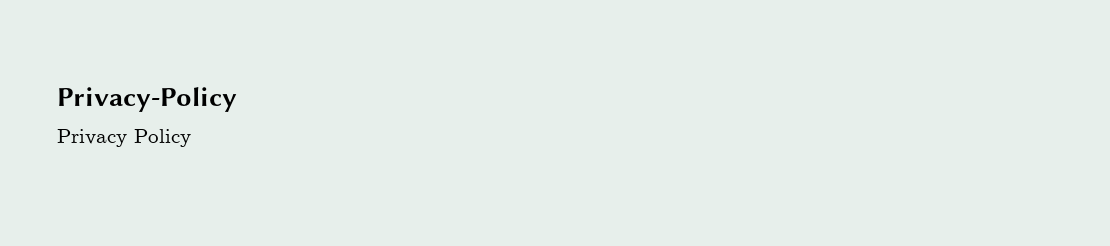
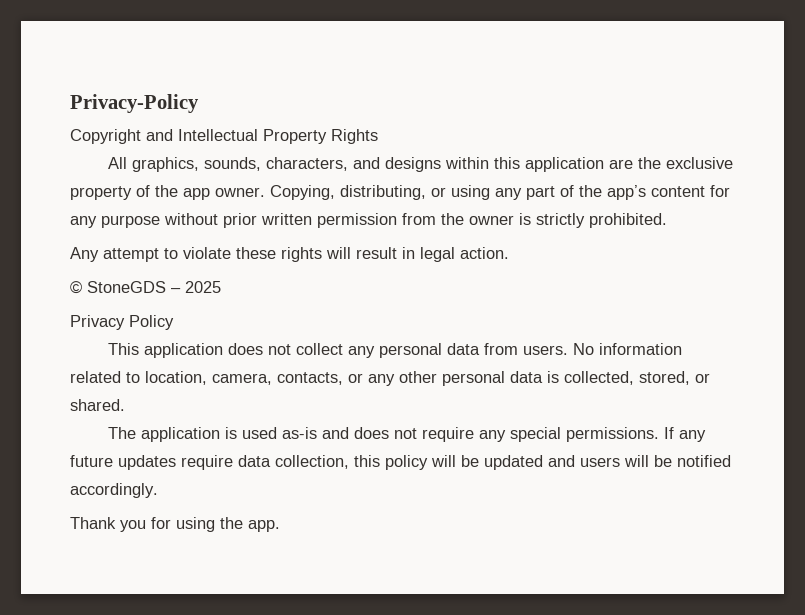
+ Copyright and Intellectual Property Rights
+ All graphics, sounds, characters, and designs within this application are the exclusive property of the app owner. Copying, distributing, or using any part of the app’s content for any purpose without prior written permission from the owner is strictly prohibited.
+ Any attempt to violate these rights will result in legal action.
+ © StoneGDS – 2025
  Privacy Policy
+ This application does not collect any personal data from users. No information related to location, camera, contacts, or any other personal data is collected, stored, or shared.
+ The application is used as-is and does not require any special permissions. If any future updates require data collection, this policy will be updated and users will be notified accordingly.
+ Thank you for using the app.

